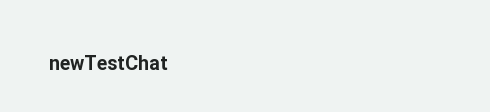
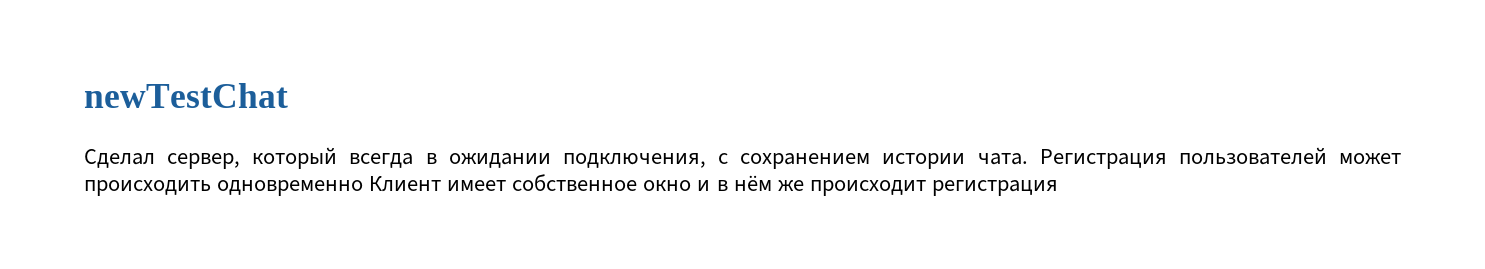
+ Сделал сервер, который всегда в ожидании подключения, с сохранением истории чата. Регистрация пользователей может происходить одновременно Клиент имеет собственное окно и в нём же происходит регистрация

